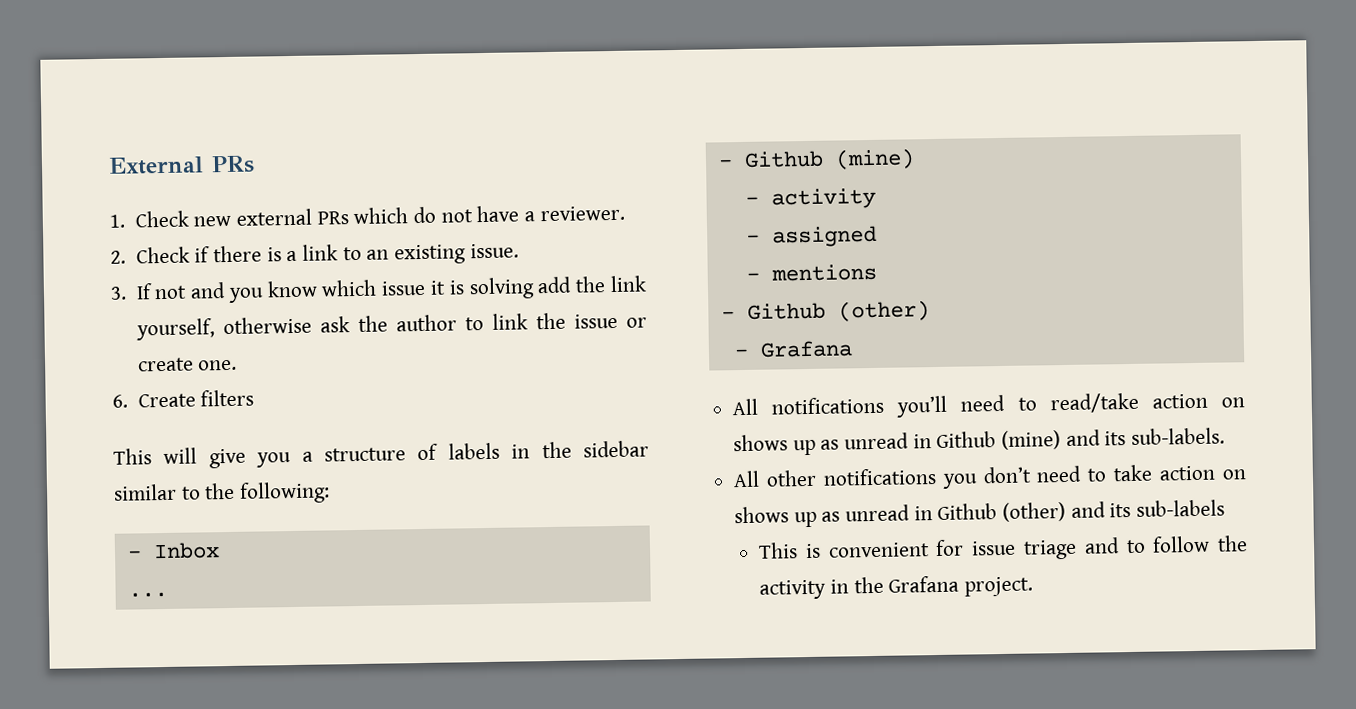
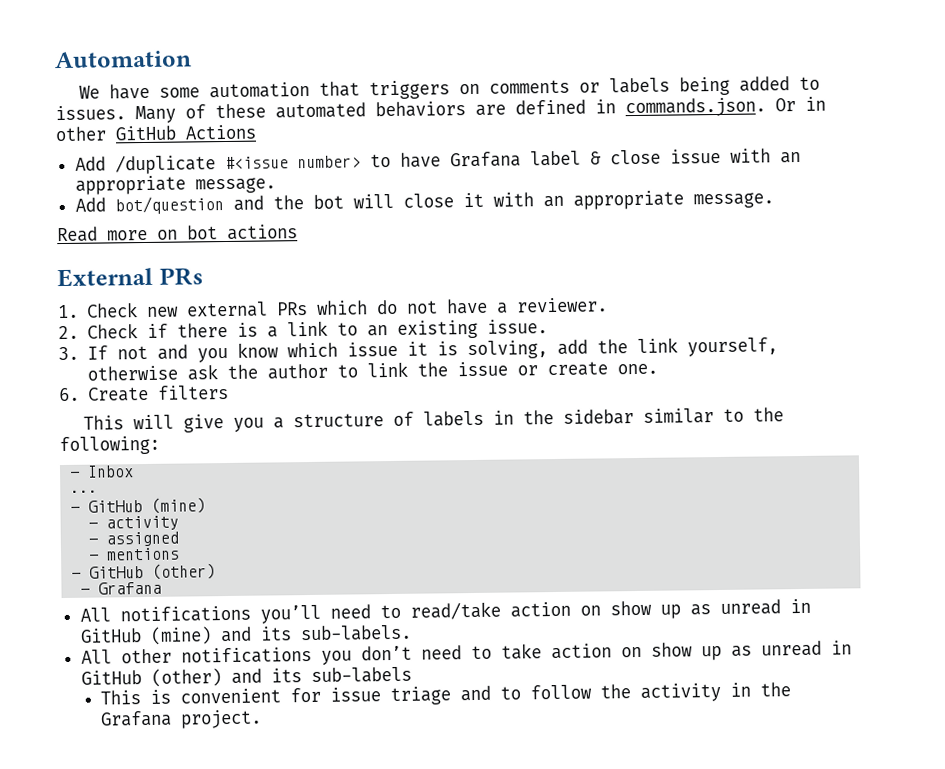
+ Automation
+ We have some automation that triggers on comments or labels being added to issues. Many of these automated behaviors are defined in commands.json. Or in other GitHub Actions
+ Add /duplicate #<issue number> to have Grafana label & close issue with an appropriate message.
+ Add bot/question and the bot will close it with an appropriate message.
+ Read more on bot actions
- 3. If not and you know which issue it is solving add the link yourself, otherwise ask the author to link the issue or create one.
+ 3. If not and you know which issue it is solving, add the link yourself, otherwise ask the author to link the issue or create one.
- - Github (mine)
+ - GitHub (mine)
- - Github (other)
+ - GitHub (other)
- All notifications you’ll need to read/take action on shows up as unread in Github (mine) and its sub-labels.
+ All notifications you’ll need to read/take action on show up as unread in GitHub (mine) and its sub-labels.
- All other notifications you don’t need to take action on shows up as unread in Github (other) and its sub-labels
+ All other notifications you don’t need to take action on show up as unread in GitHub (other) and its sub-labels

